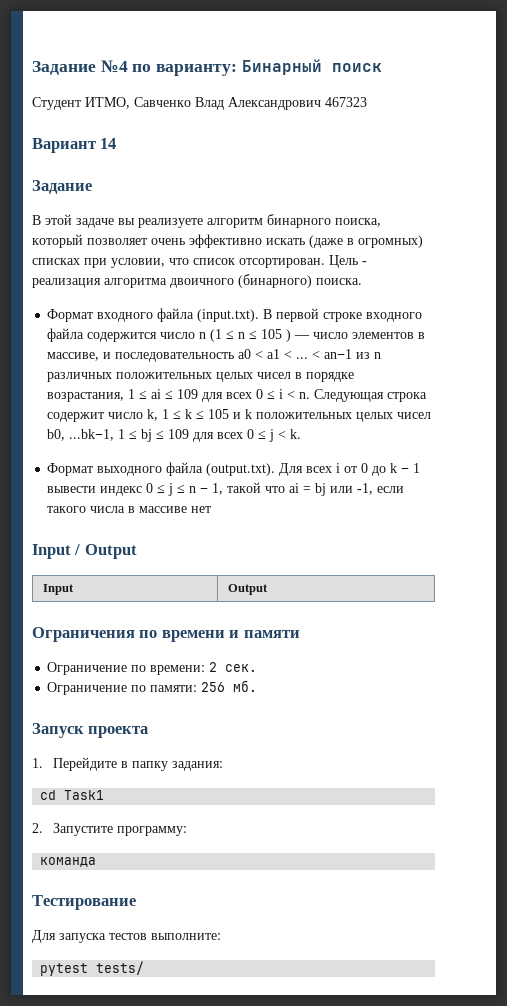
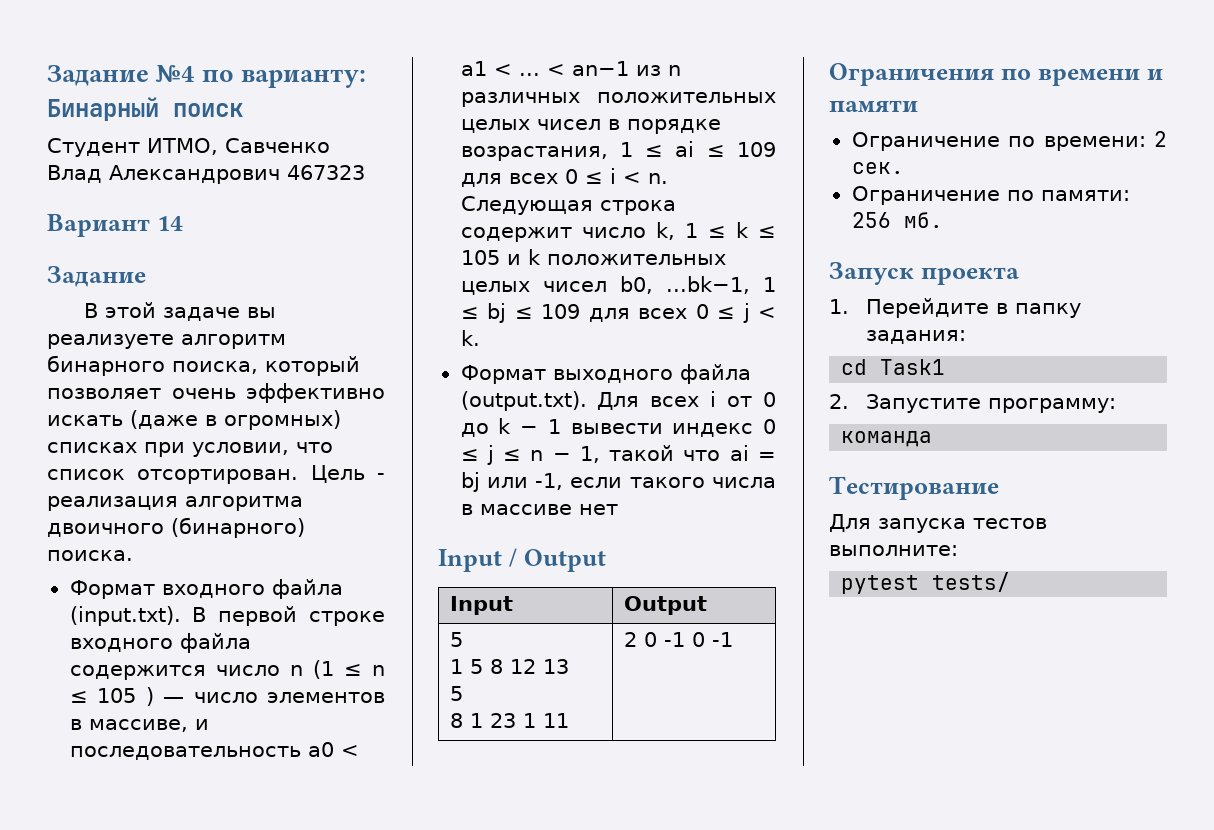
  Input | Output
+ 5
+ 1 5 8 12 13
+ 5
+ 8 1 23 1 11 | 2 0 -1 0 -1

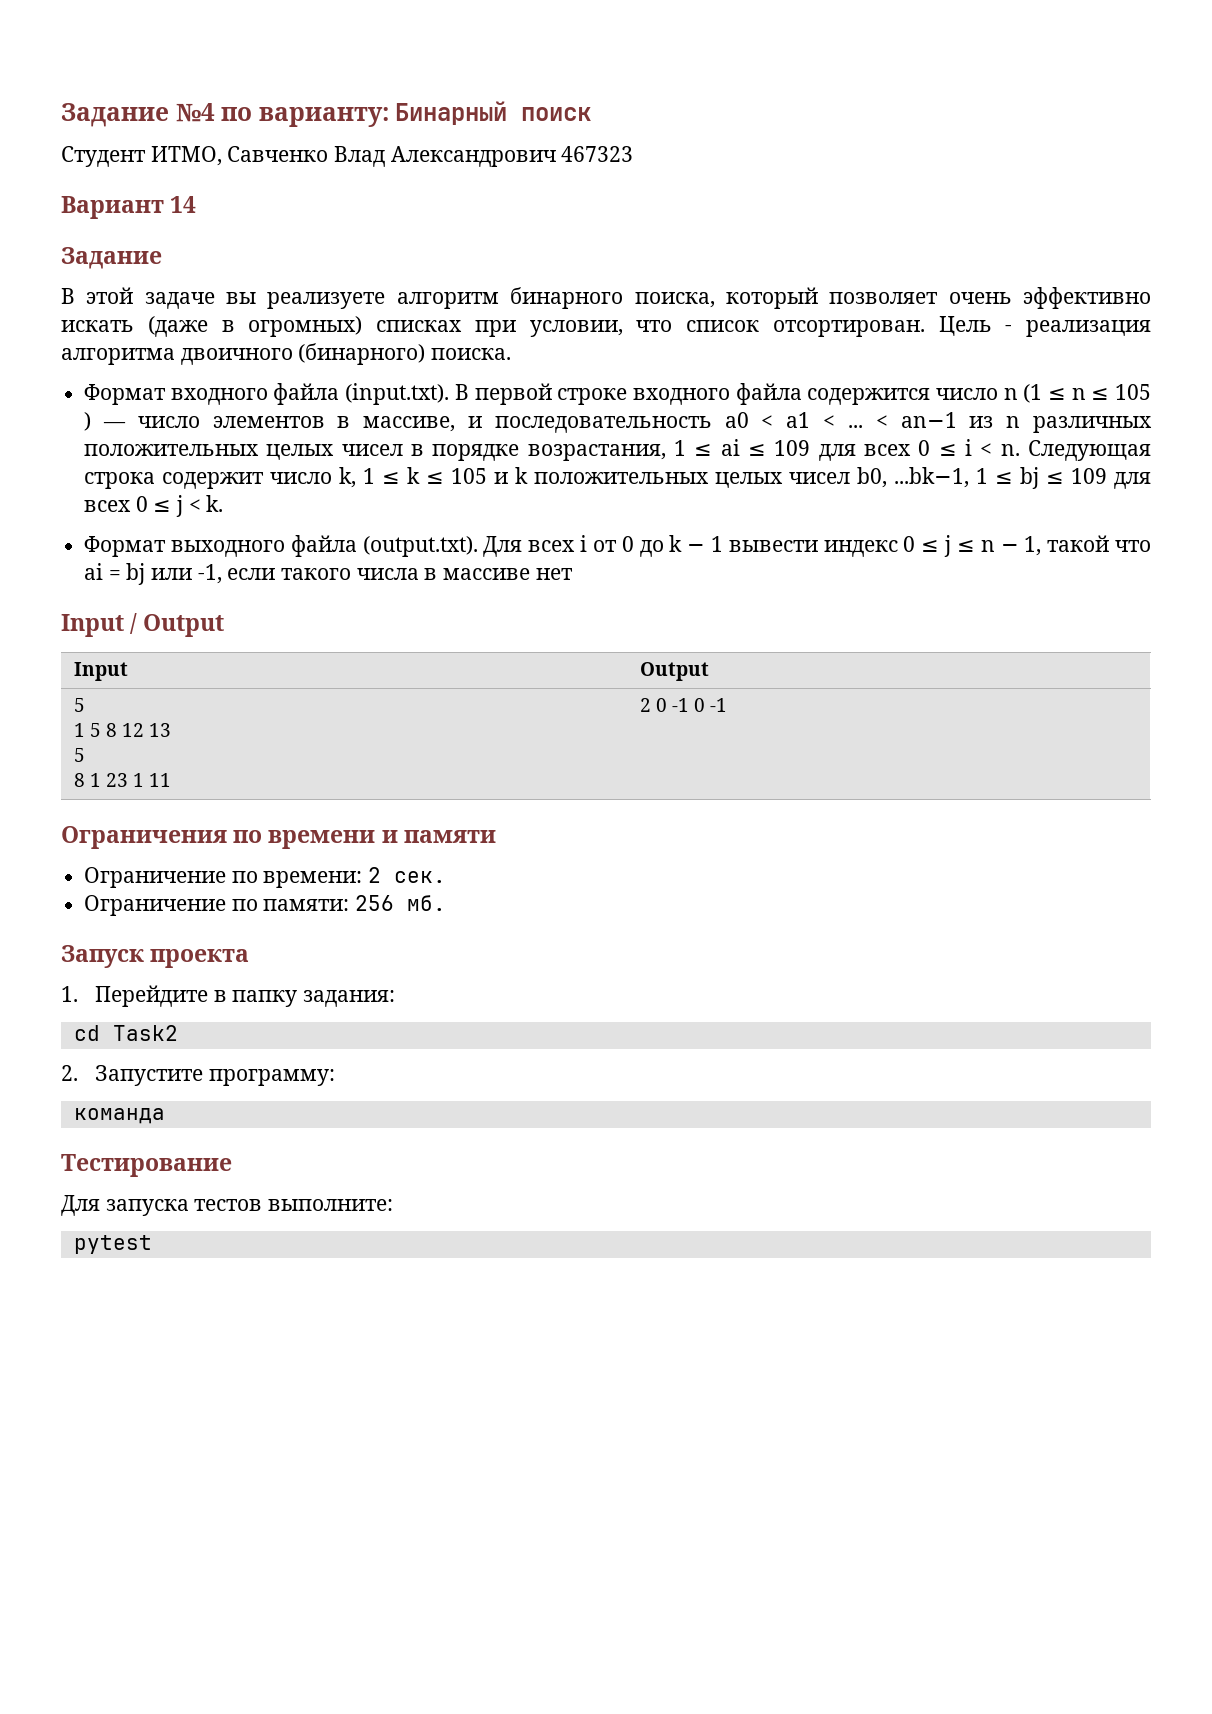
- cd Task1
+ cd Task2
- pytest tests/
+ pytest

